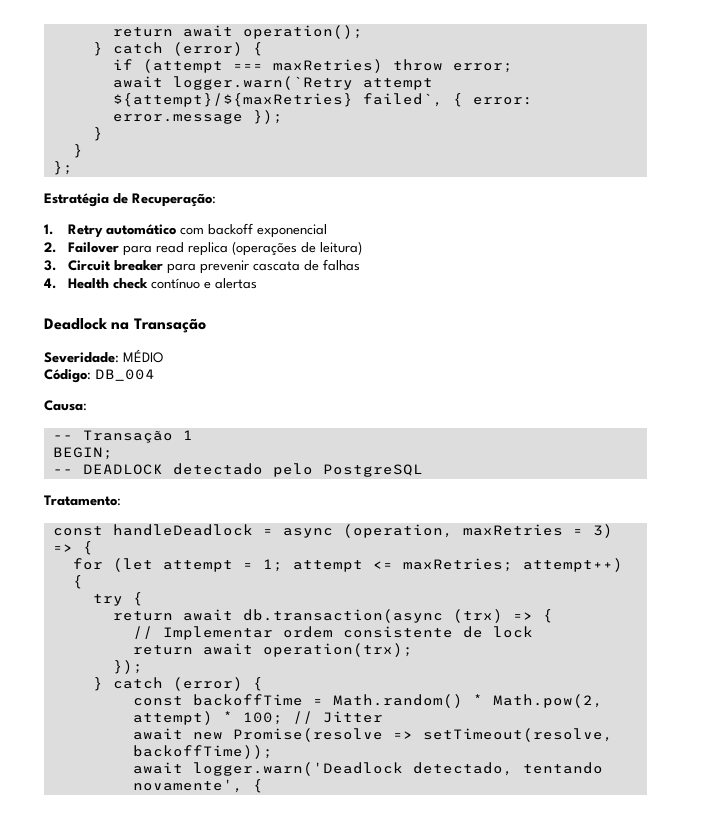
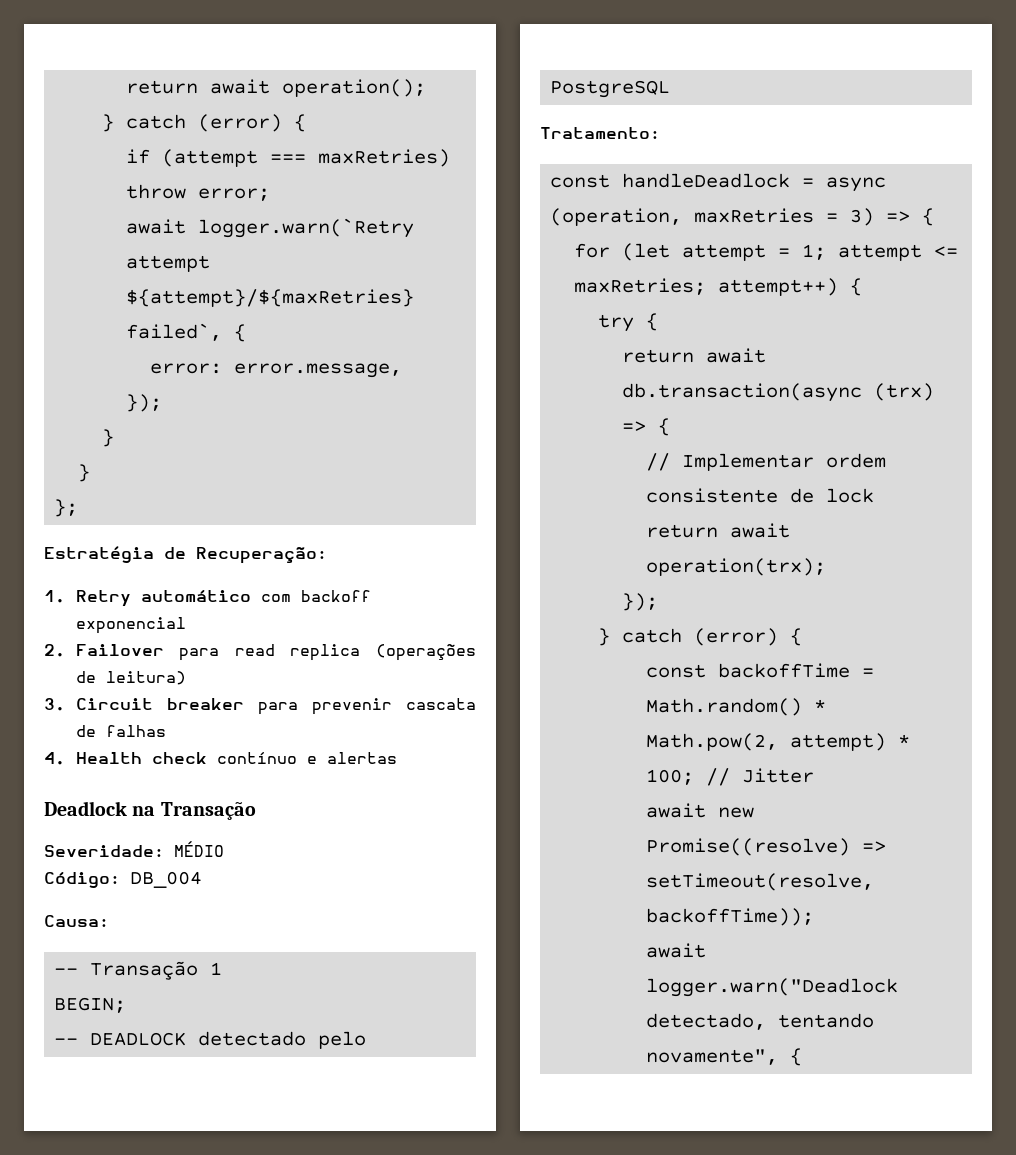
- await logger.warn(`Retry attempt ${attempt}/${maxRetries} failed`, { error: error.message });
+ await logger.warn(`Retry attempt ${attempt}/${maxRetries} failed`, {
+ error: error.message,
+ });
- await new Promise(resolve => setTimeout(resolve, backoffTime));
+ await new Promise((resolve) => setTimeout(resolve, backoffTime));
- await logger.warn('Deadlock detectado, tentando novamente', {
+ await logger.warn("Deadlock detectado, tentando novamente", {

